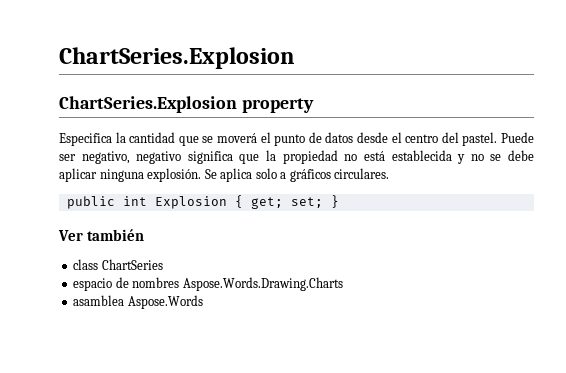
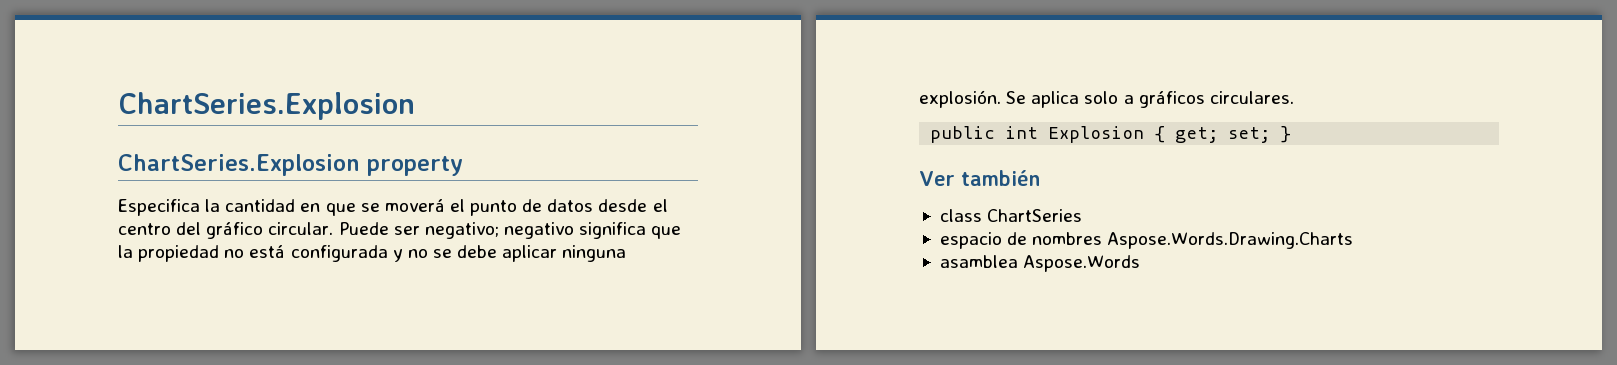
- Especifica la cantidad que se moverá el punto de datos desde el centro del pastel.
+ Especifica la cantidad en que se moverá el punto de datos desde el centro del gráfico circular.
- Puede ser negativo, negativo significa que la propiedad no está establecida y no se debe aplicar ninguna explosión.
+ Puede ser negativo; negativo significa que la propiedad no está configurada y no se debe aplicar ninguna explosión.

